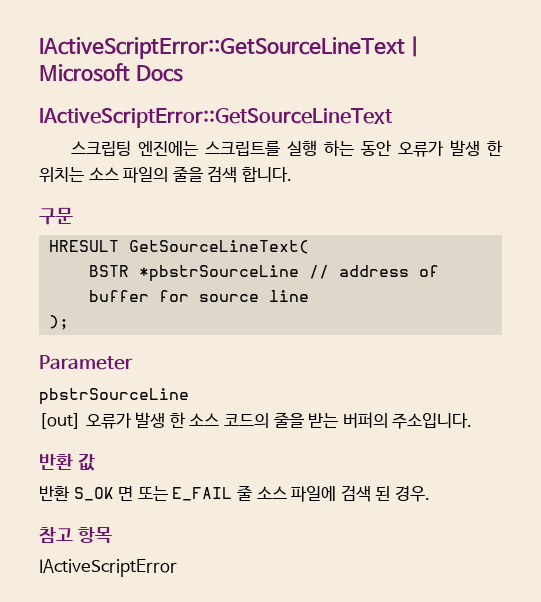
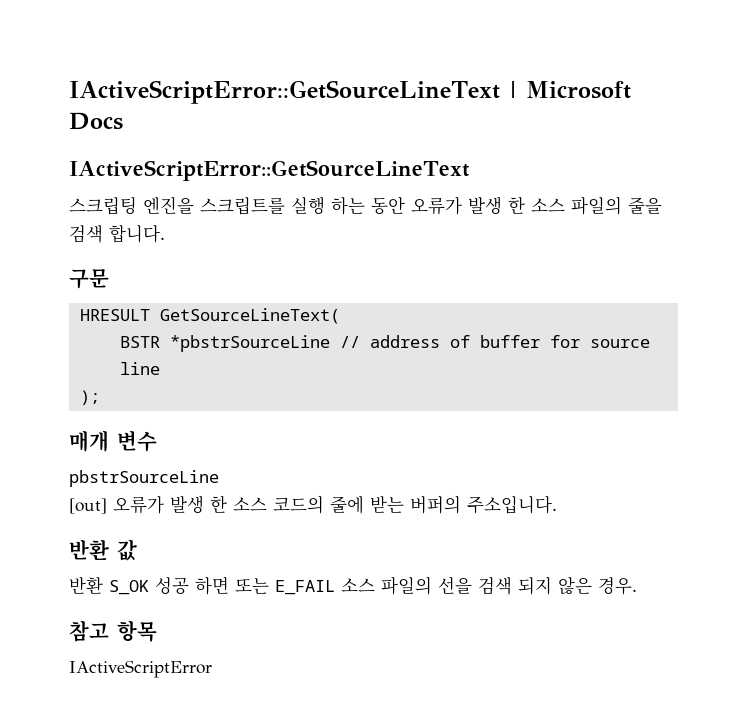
- 스크립팅 엔진에는 스크립트를 실행 하는 동안 오류가 발생 한 위치는 소스 파일의 줄을 검색 합니다.
+ 스크립팅 엔진을 스크립트를 실행 하는 동안 오류가 발생 한 소스 파일의 줄을 검색 합니다.
- Parameter
+ 매개 변수
- [out] 오류가 발생 한 소스 코드의 줄을 받는 버퍼의 주소입니다.
+ [out] 오류가 발생 한 소스 코드의 줄에 받는 버퍼의 주소입니다.
- 반환 S_OK 면 또는 E_FAIL 줄 소스 파일에 검색 된 경우.
+ 반환 S_OK 성공 하면 또는 E_FAIL 소스 파일의 선을 검색 되지 않은 경우.

